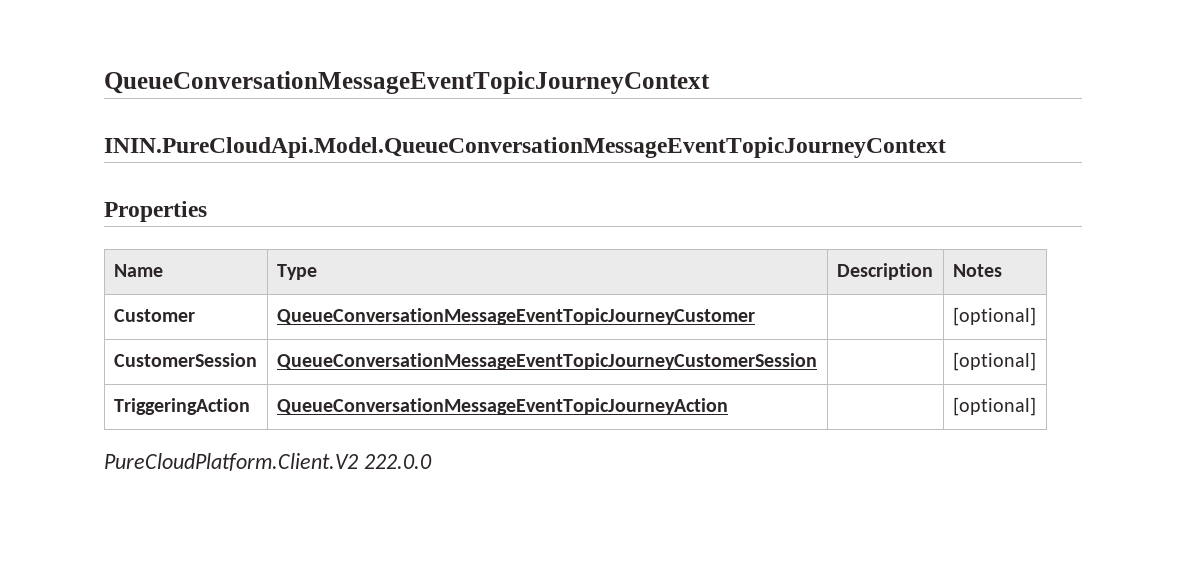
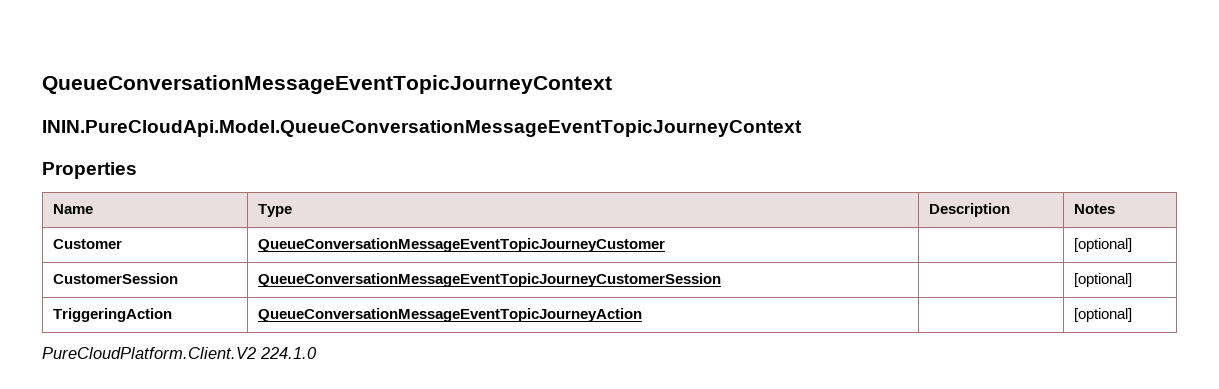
- PureCloudPlatform.Client.V2 222.0.0
+ PureCloudPlatform.Client.V2 224.1.0

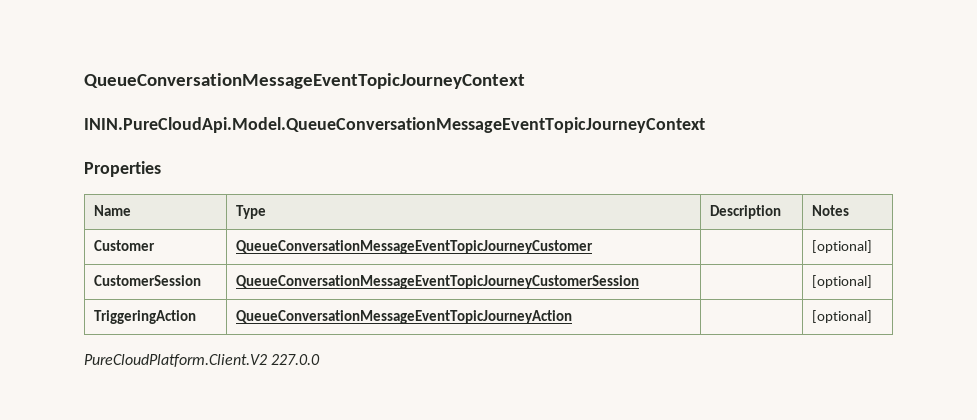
- PureCloudPlatform.Client.V2 224.1.0
+ PureCloudPlatform.Client.V2 227.0.0

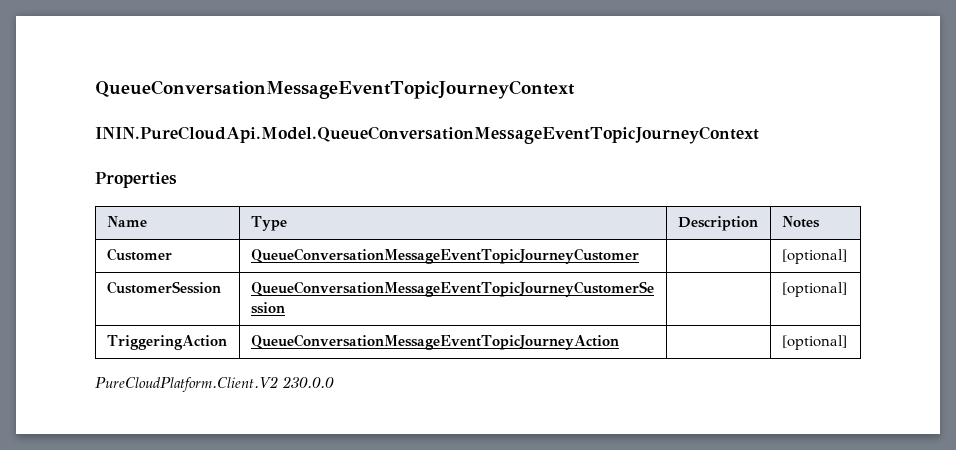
- PureCloudPlatform.Client.V2 227.0.0
+ PureCloudPlatform.Client.V2 230.0.0

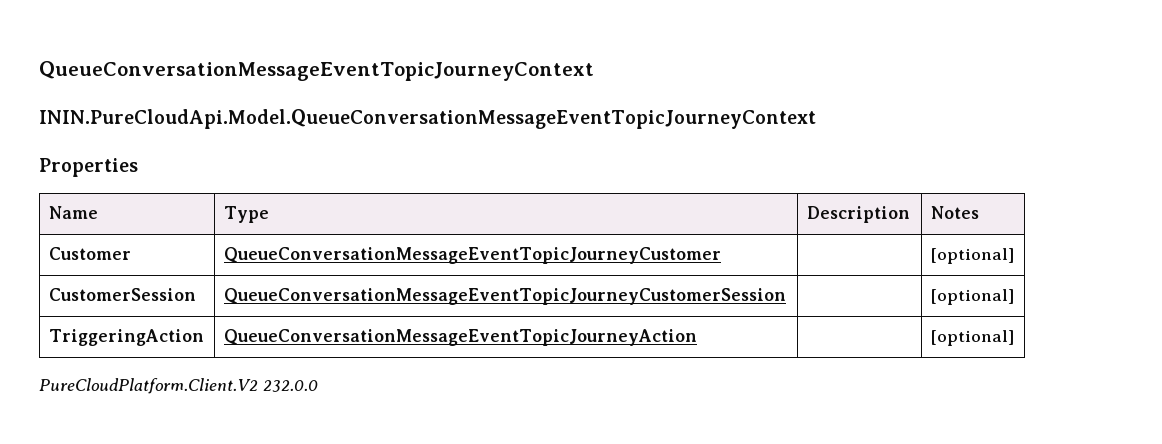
- PureCloudPlatform.Client.V2 230.0.0
+ PureCloudPlatform.Client.V2 232.0.0

